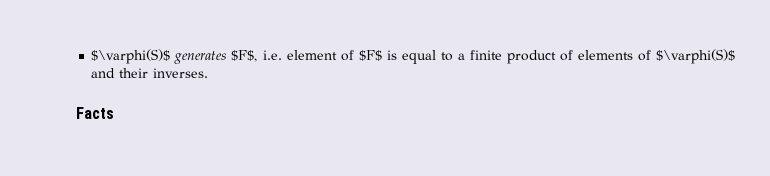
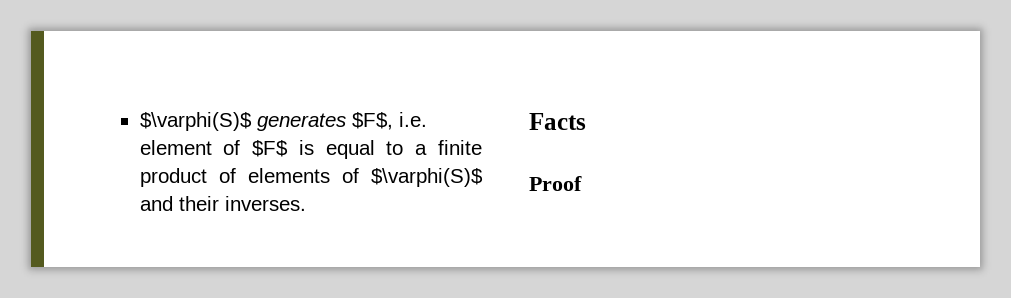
+ Proof

